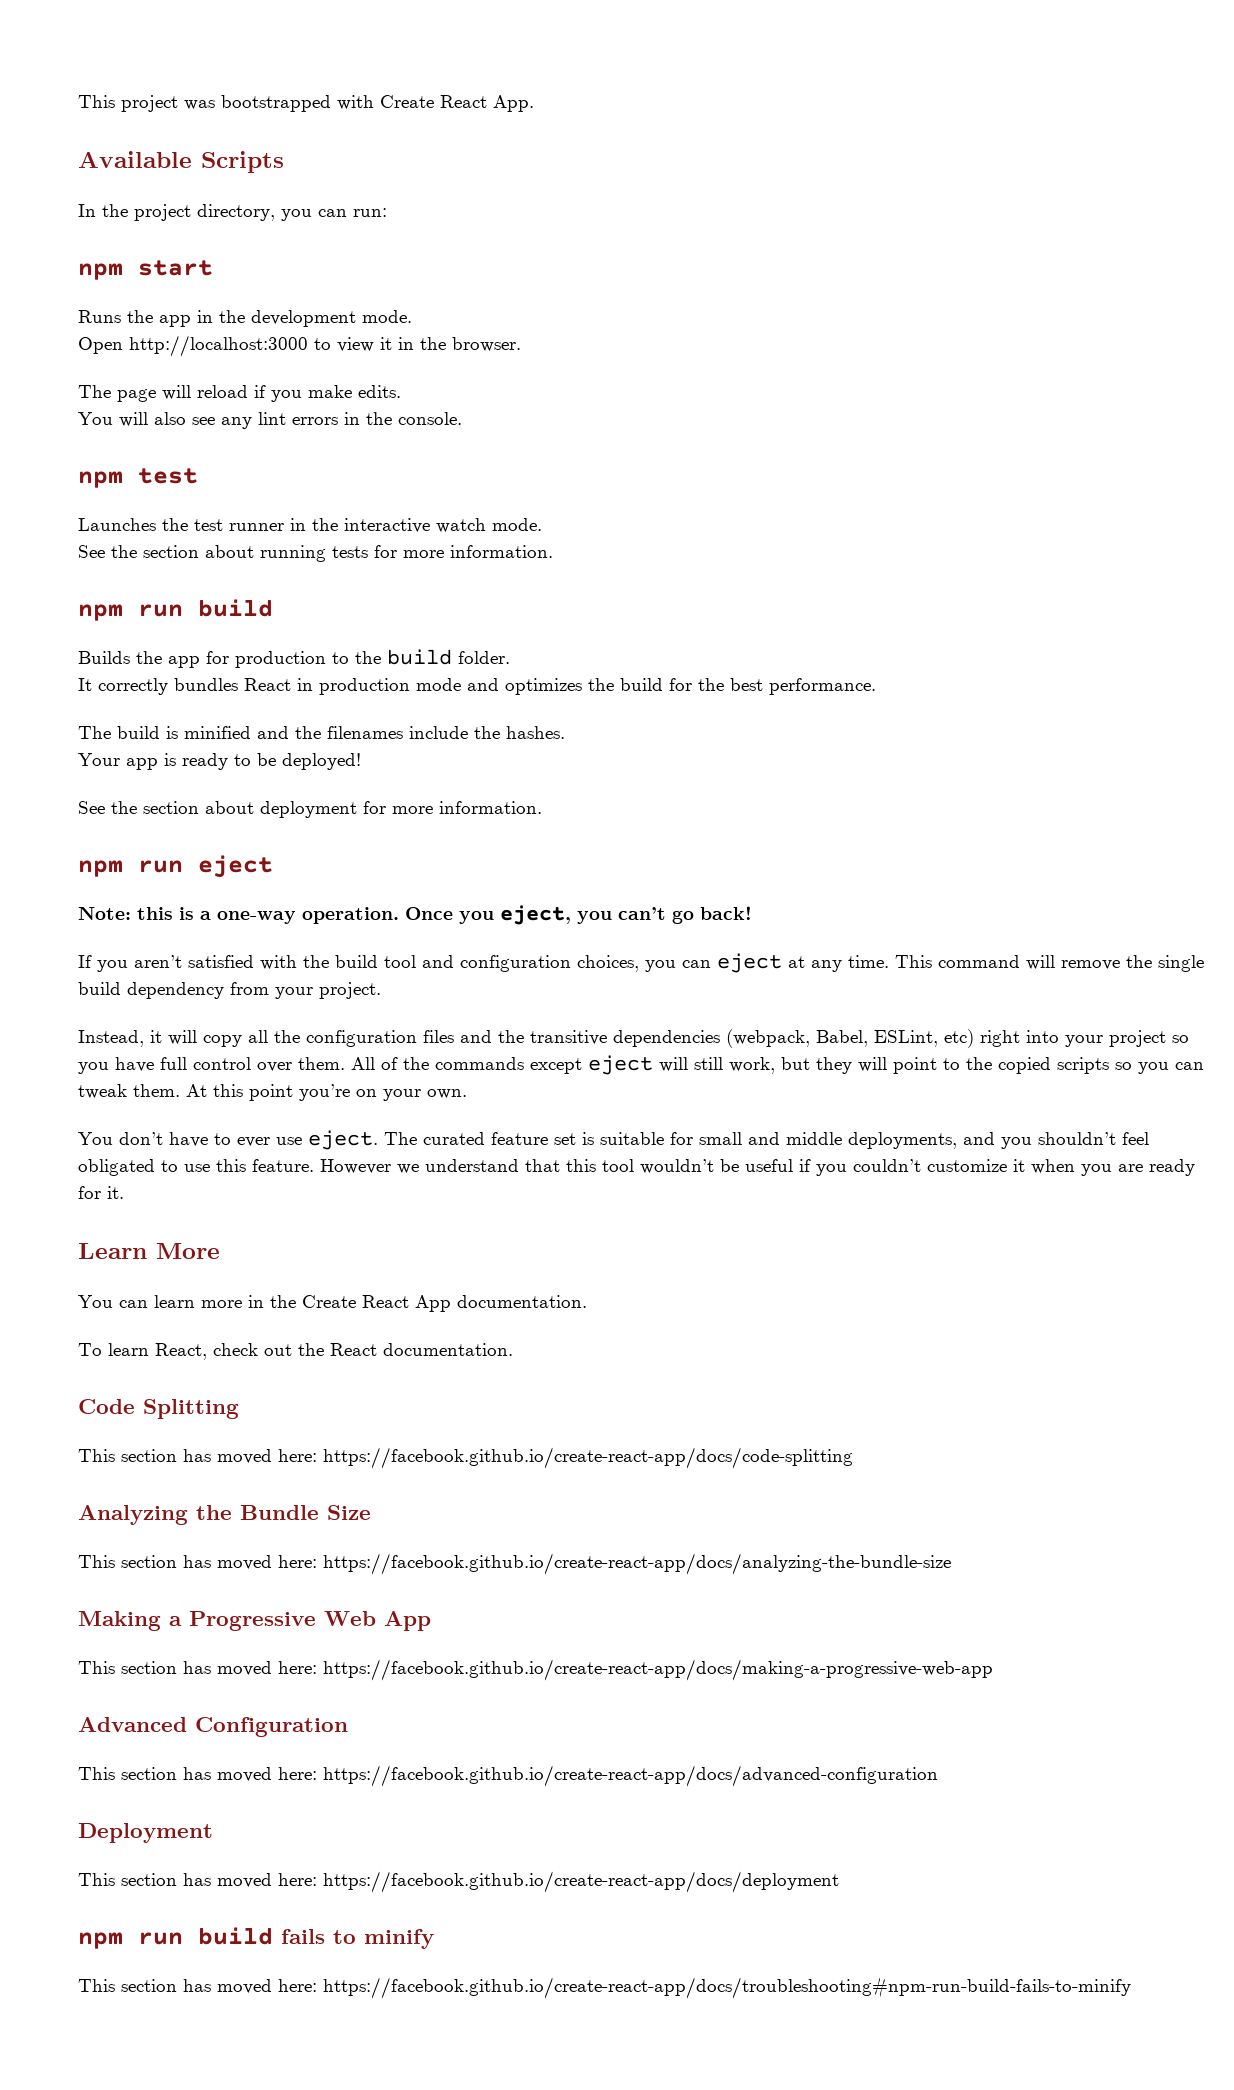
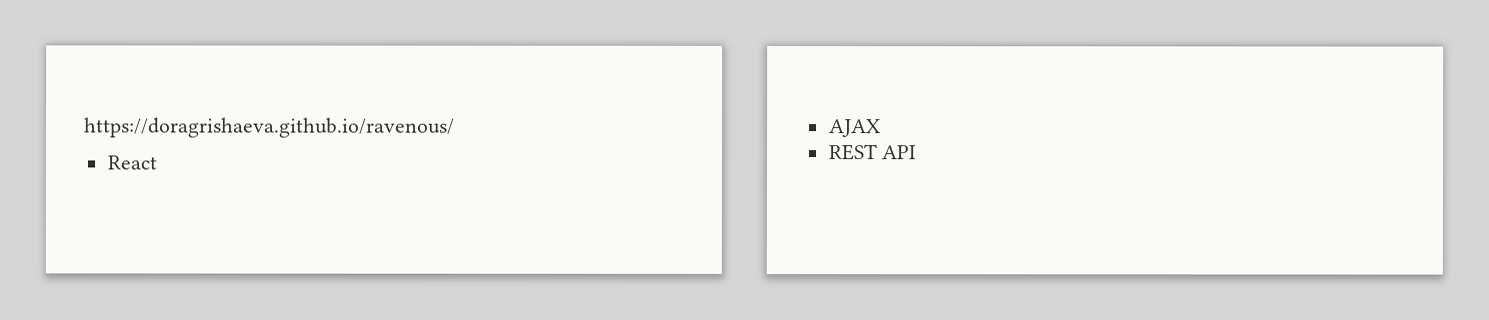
- This project was bootstrapped with Create React App.
- Available Scripts
- In the project directory, you can run:
- npm start
- Runs the app in the development mode.
- Open http://localhost:3000 to view it in the browser.
- The page will reload if you make edits.
- You will also see any lint errors in the console.
- npm test
- Launches the test runner in the interactive watch mode.
- See the section about running tests for more information.
- npm run build
- Builds the app for production to the build folder.
- It correctly bundles React in production mode and optimizes the build for the best performance.
- The build is minified and the filenames include the hashes.
- Your app is ready to be deployed!
- See the section about deployment for more information.
- npm run eject
- Note: this is a one-way operation. Once you eject, you can’t go back!
- If you aren’t satisfied with the build tool and configuration choices, you can eject at any time. This command will remove the single build dependency from your project.
- Instead, it will copy all the configuration files and the transitive dependencies (webpack, Babel, ESLint, etc) right into your project so you have full control over them. All of the commands except eject will still work, but they will point to the copied scripts so you can tweak them. At this point you’re on your own.
- You don’t have to ever use eject. The curated feature set is suitable for small and middle deployments, and you shouldn’t feel obligated to use this feature. However we understand that this tool wouldn’t be useful if you couldn’t customize it when you are ready for it.
- Learn More
- You can learn more in the Create React App documentation.
- To learn React, check out the React documentation.
- Code Splitting
- This section has moved here: https://facebook.github.io/create-react-app/docs/code-splitting
- Analyzing the Bundle Size
- This section has moved here: https://facebook.github.io/create-react-app/docs/analyzing-the-bundle-size
- Making a Progressive Web App
- This section has moved here: https://facebook.github.io/create-react-app/docs/making-a-progressive-web-app
- Advanced Configuration
- This section has moved here: https://facebook.github.io/create-react-app/docs/advanced-configuration
- Deployment
- This section has moved here: https://facebook.github.io/create-react-app/docs/deployment
- npm run build fails to minify
- This section has moved here: https://facebook.github.io/create-react-app/docs/troubleshooting#npm-run-build-fails-to-minify
+ https://doragrishaeva.github.io/ravenous/
+ React
+ AJAX
+ REST API

